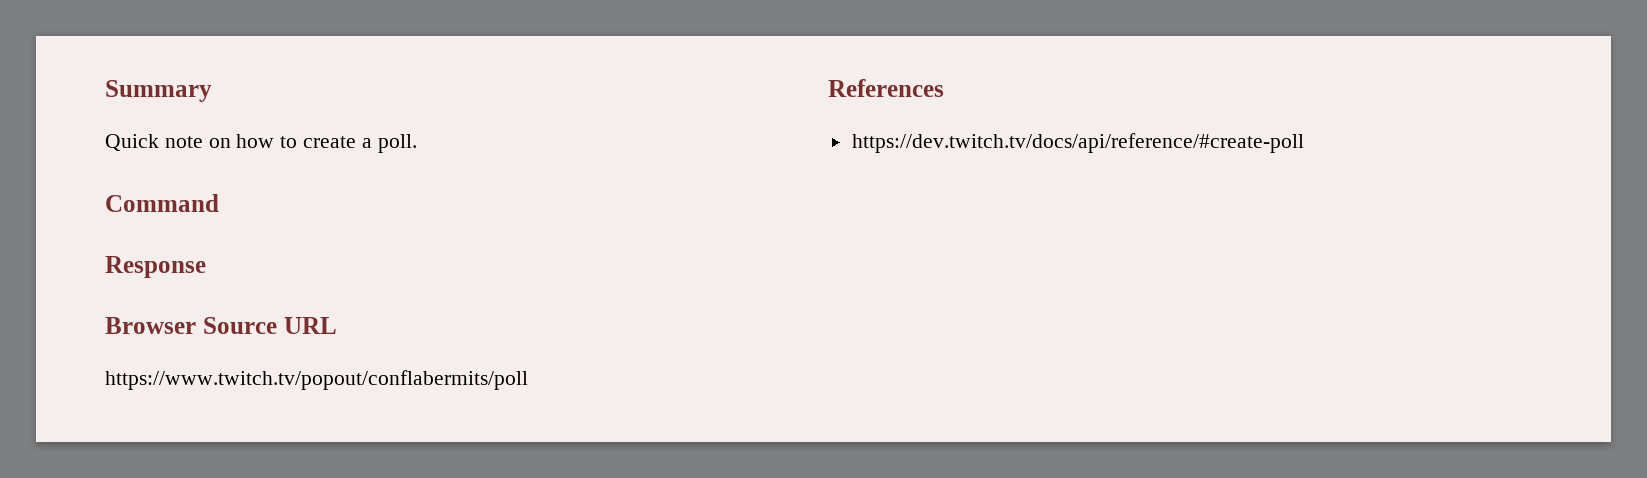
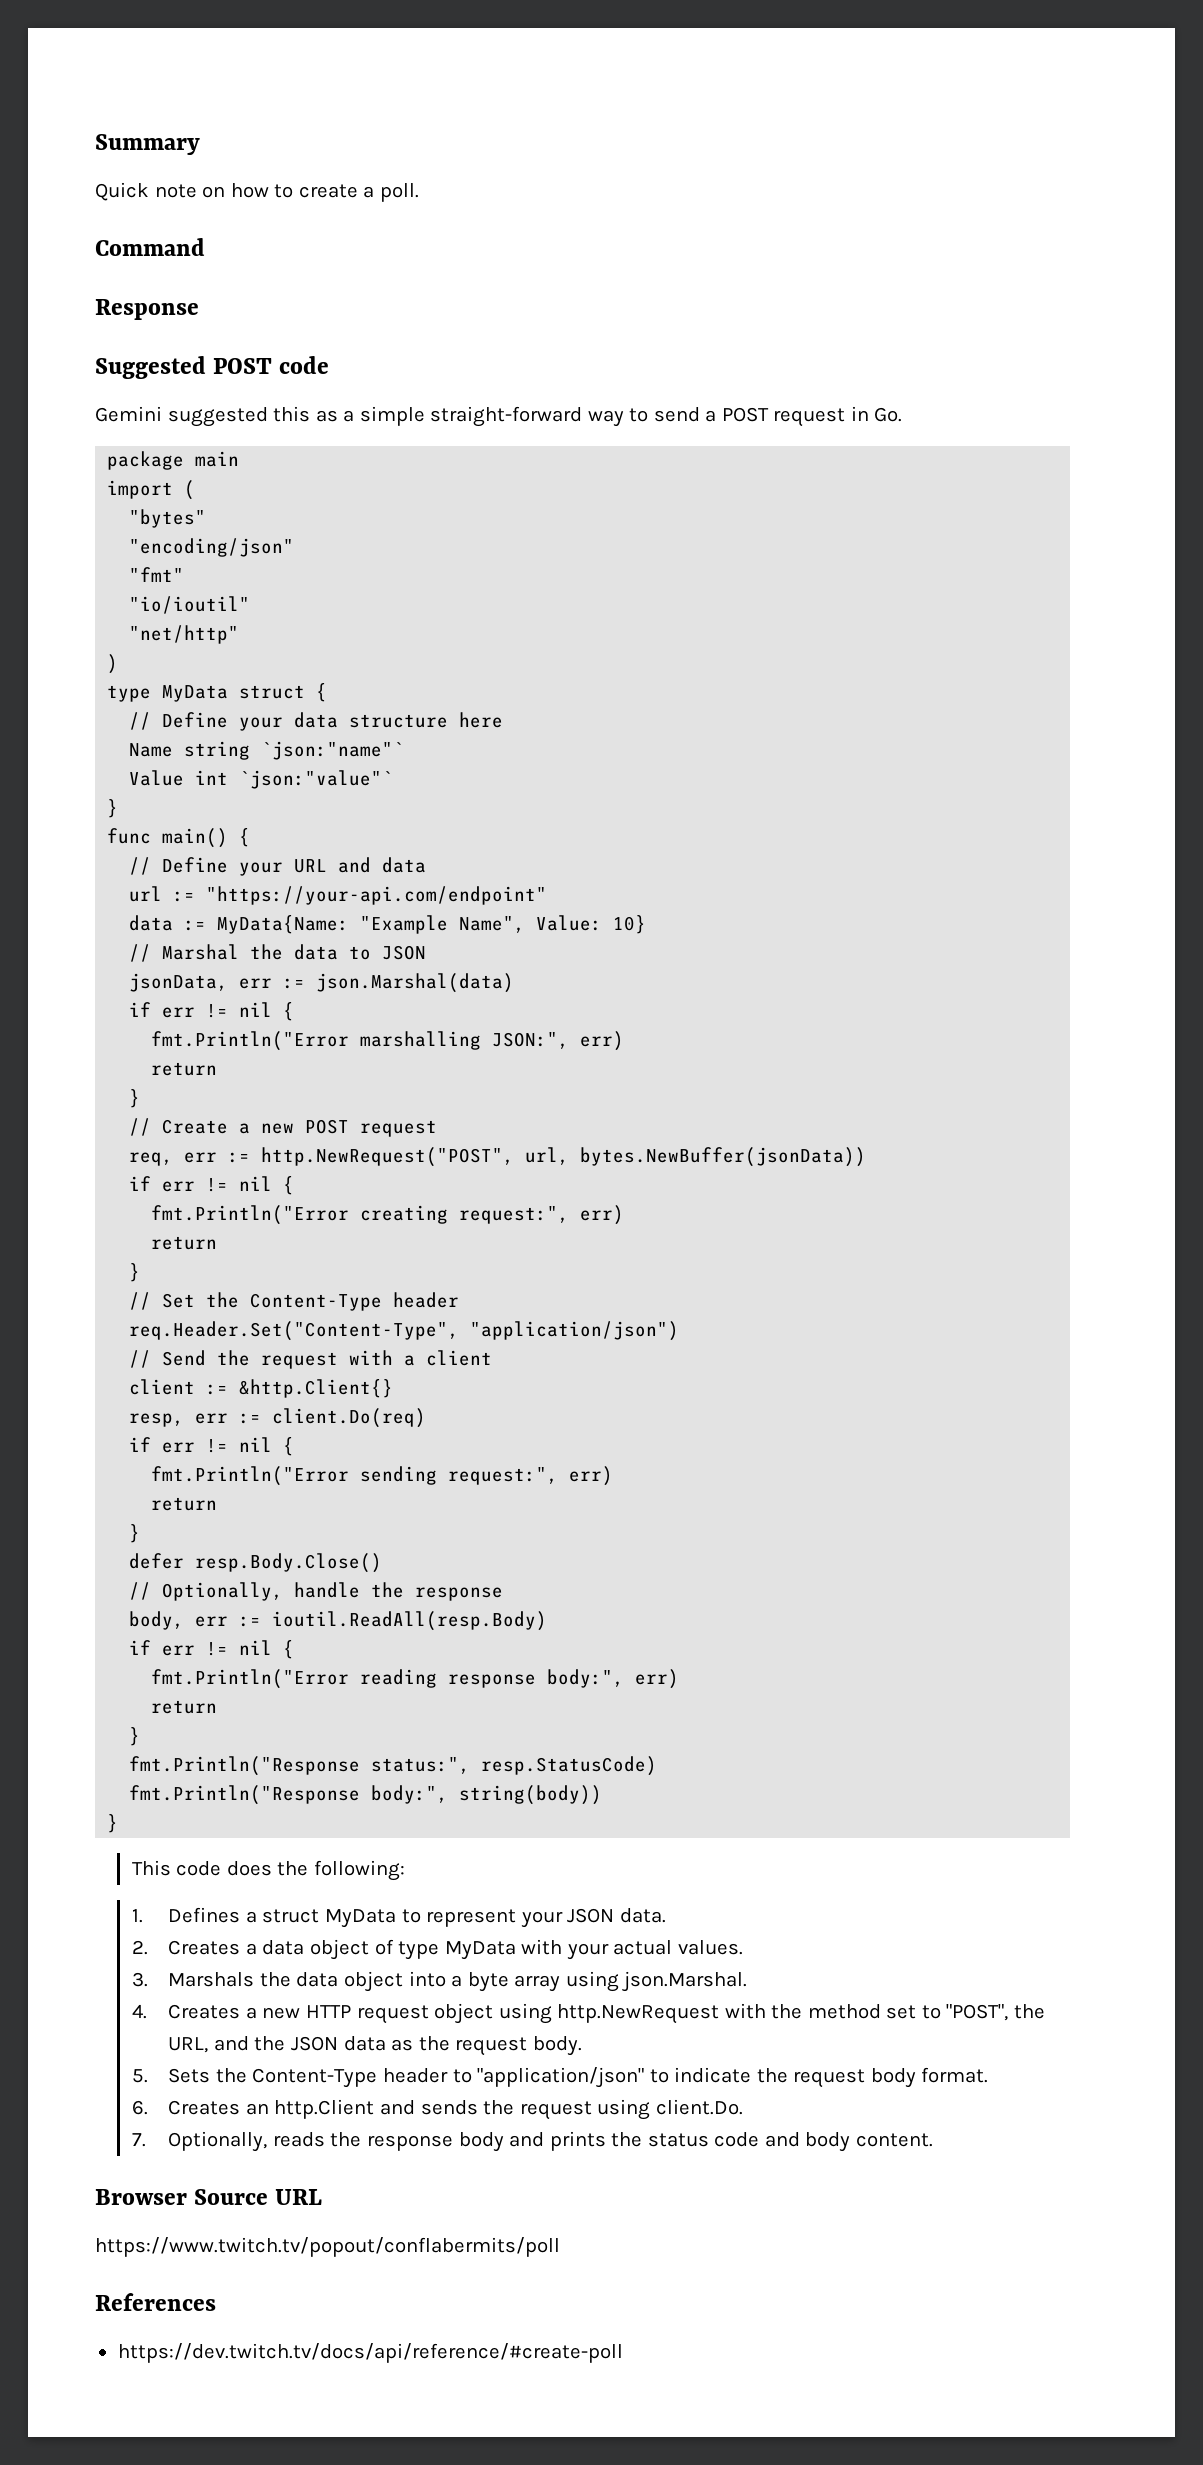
+ Suggested POST code
+ Gemini suggested this as a simple straight-forward way to send a POST request in Go.
+ package main
+ import (
+ "bytes"
+ "encoding/json"
+ "fmt"
+ "io/ioutil"
+ "net/http"
+ )
+ type MyData struct {
+ // Define your data structure here
+ Name string `json:"name"`
+ Value int `json:"value"`
+ }
+ func main() {
+ // Define your URL and data
+ url := "https://your-api.com/endpoint"
+ data := MyData{Name: "Example Name", Value: 10}
+ // Marshal the data to JSON
+ jsonData, err := json.Marshal(data)
+ if err != nil {
+ fmt.Println("Error marshalling JSON:", err)
+ return
+ }
+ // Create a new POST request
+ req, err := http.NewRequest("POST", url, bytes.NewBuffer(jsonData))
+ if err != nil {
+ fmt.Println("Error creating request:", err)
+ return
+ }
+ // Set the Content-Type header
+ req.Header.Set("Content-Type", "application/json")
+ // Send the request with a client
+ client := &http.Client{}
+ resp, err := client.Do(req)
+ if err != nil {
+ fmt.Println("Error sending request:", err)
+ return
+ }
+ defer resp.Body.Close()
+ // Optionally, handle the response
+ body, err := ioutil.ReadAll(resp.Body)
+ if err != nil {
+ fmt.Println("Error reading response body:", err)
+ return
+ }
+ fmt.Println("Response status:", resp.StatusCode)
+ fmt.Println("Response body:", string(body))
+ }
+ This code does the following:
+ 1. Defines a struct MyData to represent your JSON data.
+ 2. Creates a data object of type MyData with your actual values.
+ 3. Marshals the data object into a byte array using json.Marshal.
+ 4. Creates a new HTTP request object using http.NewRequest with the method set to "POST", the URL, and the JSON data as the request body.
+ 5. Sets the Content-Type header to "application/json" to indicate the request body format.
+ 6. Creates an http.Client and sends the request using client.Do.
+ 7. Optionally, reads the response body and prints the status code and body content.

